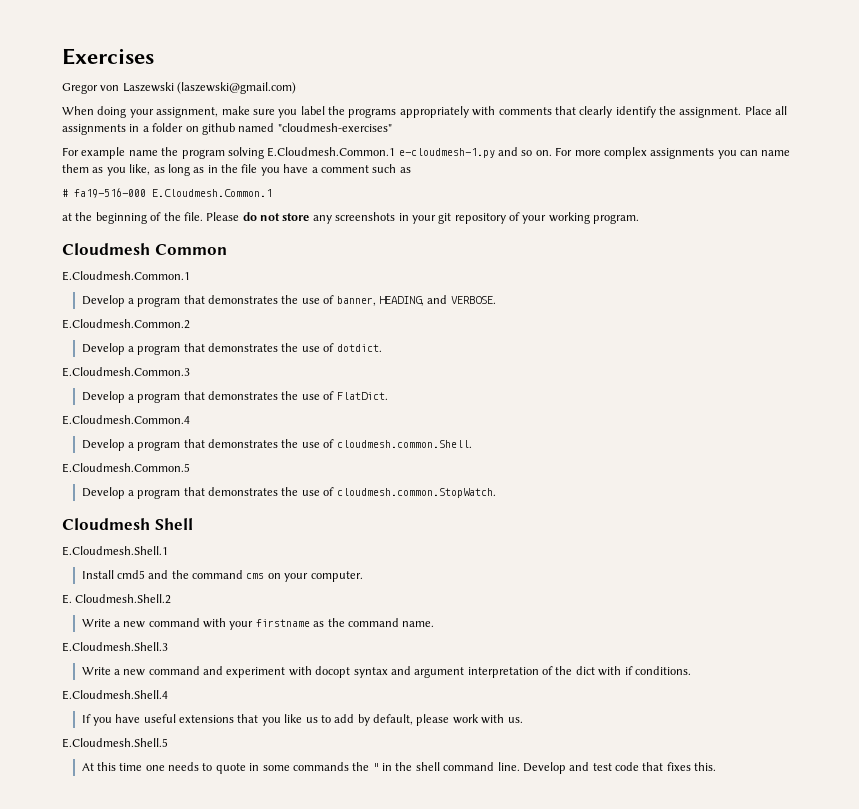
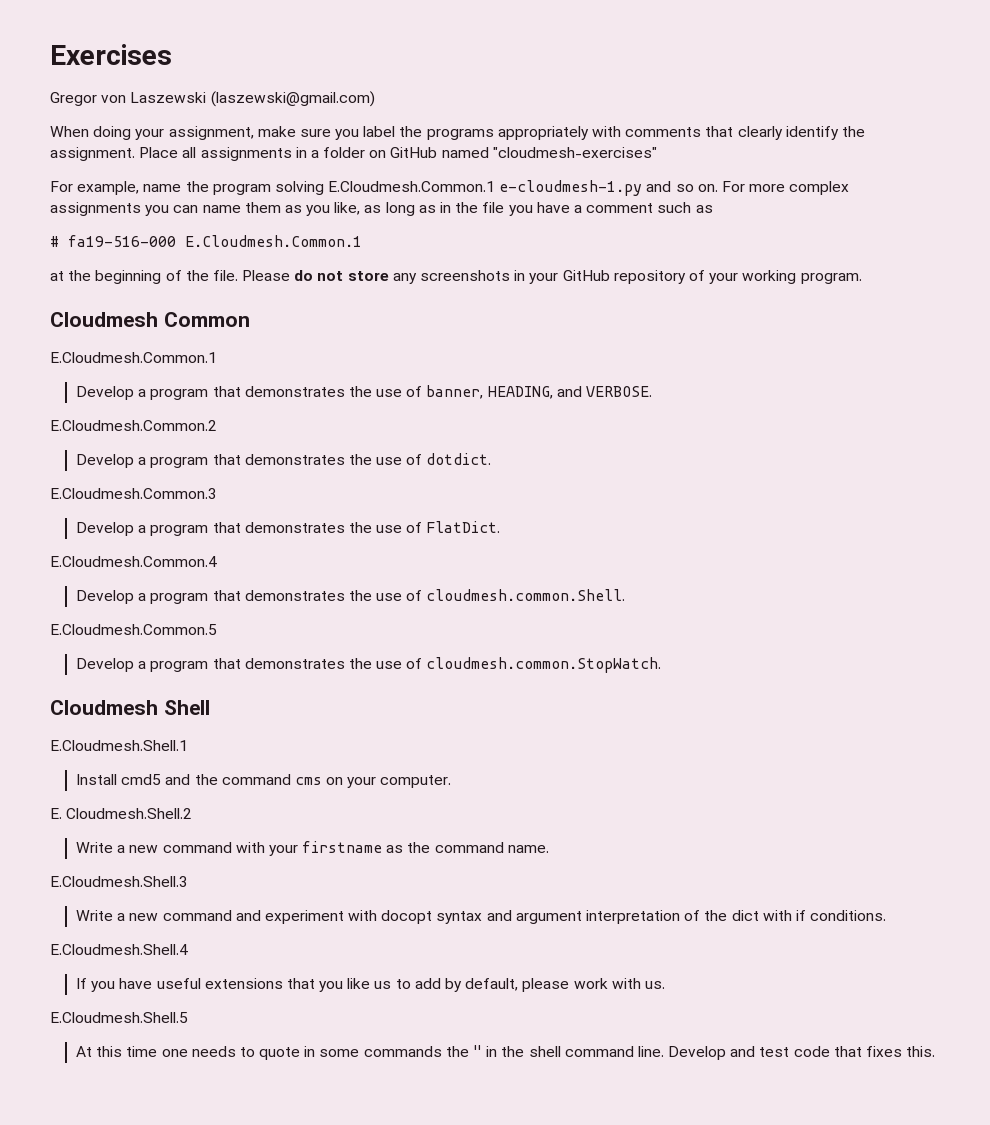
- Place all assignments in a folder on github named "cloudmesh-exercises"
+ Place all assignments in a folder on GitHub named "cloudmesh-exercises"
- For example name the program solving E.Cloudmesh.Common.1 e-cloudmesh-1.py and so on.
+ For example, name the program solving E.Cloudmesh.Common.1 e-cloudmesh-1.py and so on.
- Please do not store any screenshots in your git repository of your working program.
+ Please do not store any screenshots in your GitHub repository of your working program.

